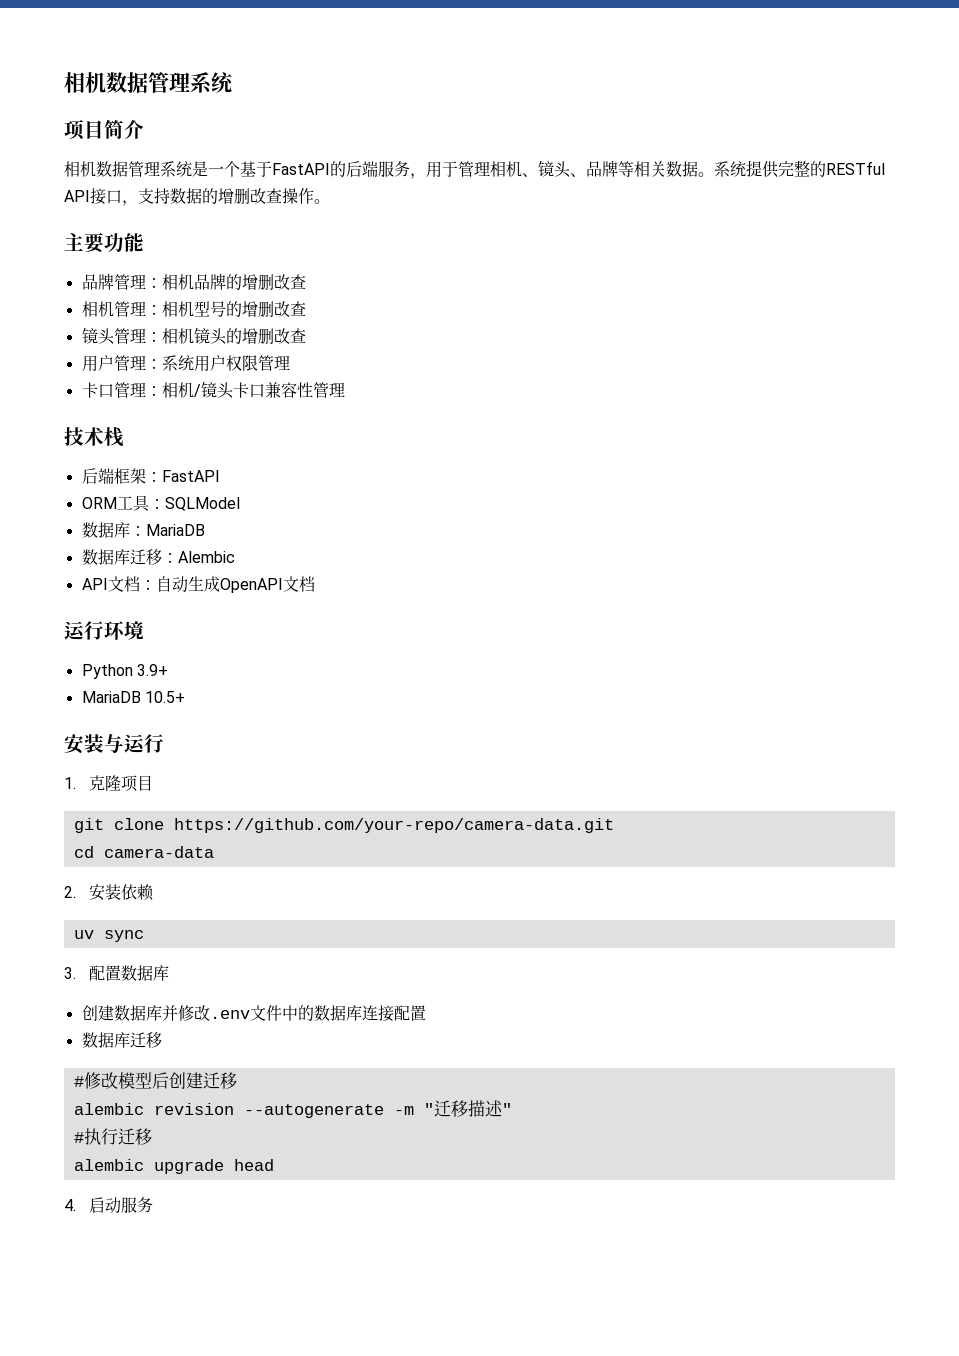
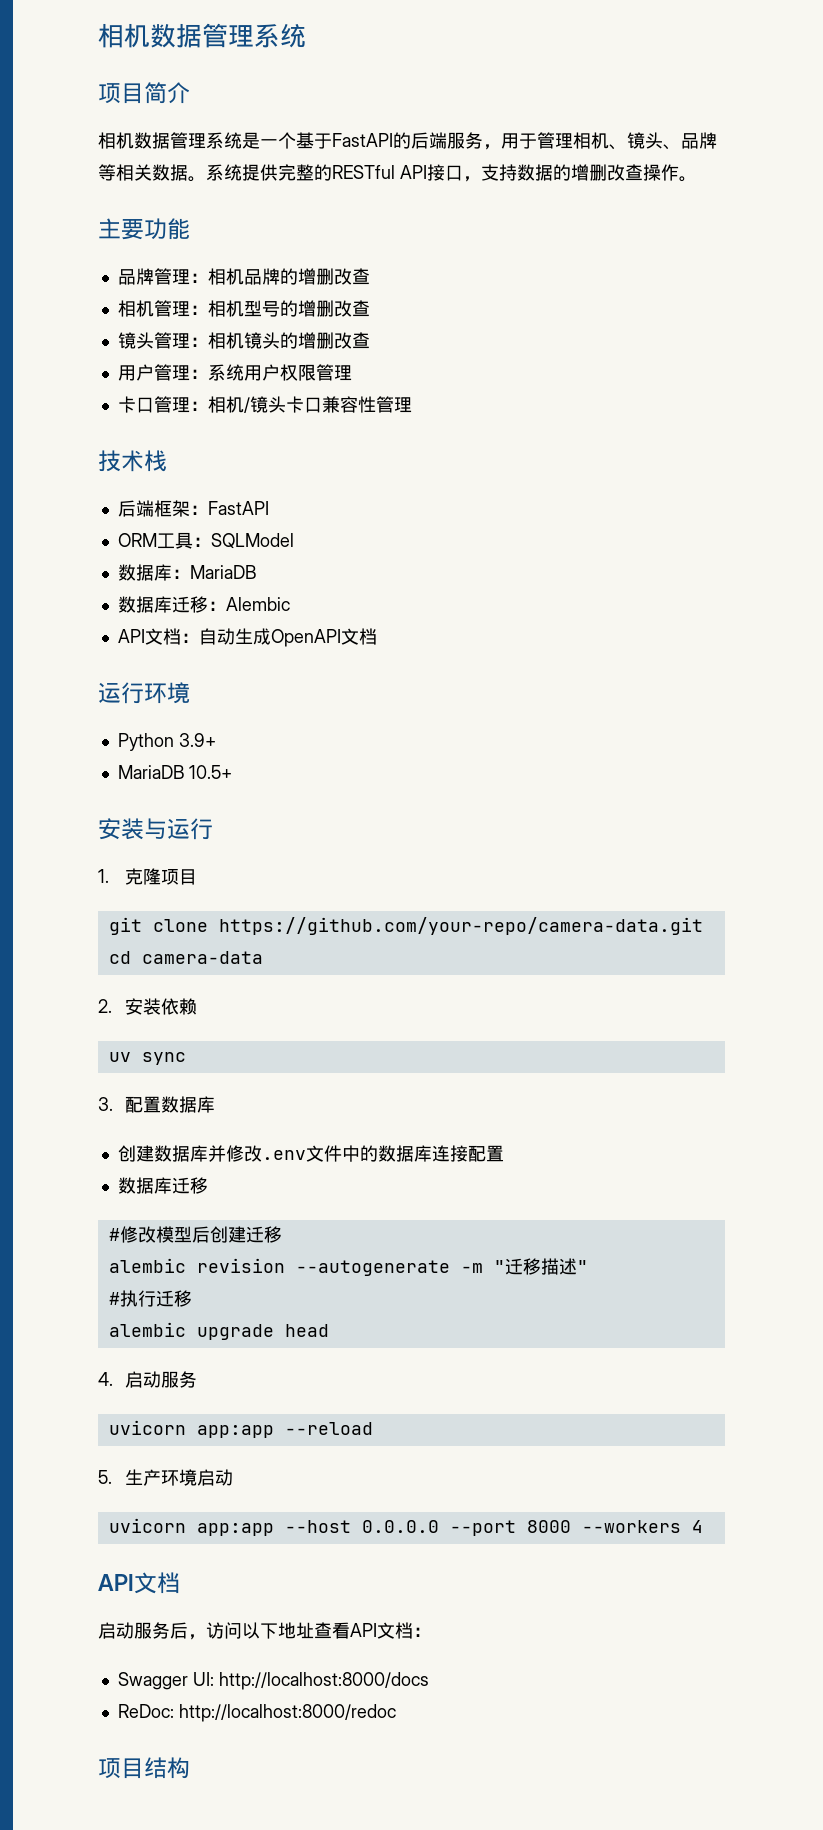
+ uvicorn app:app --reload
+ 5.生产环境启动
+ uvicorn app:app --host 0.0.0.0 --port 8000 --workers 4
+ API文档
+ 启动服务后，访问以下地址查看API文档：
+ Swagger UI: http://localhost:8000/docs
+ ReDoc: http://localhost:8000/redoc
+ 项目结构

